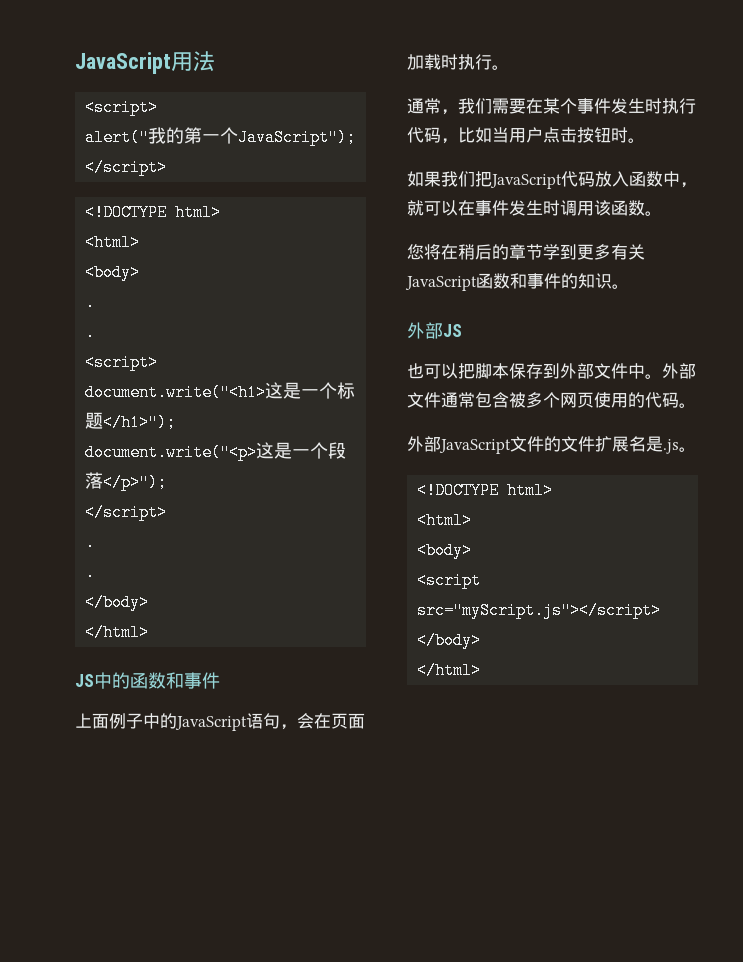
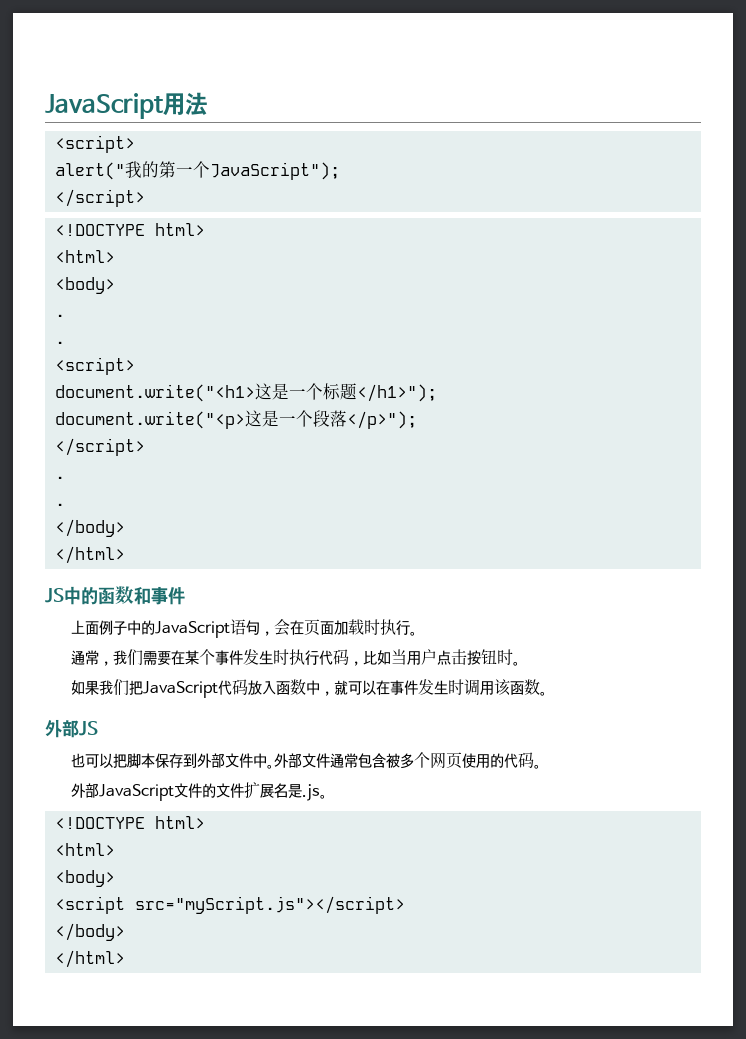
- 您将在稍后的章节学到更多有关JavaScript函数和事件的知识。

